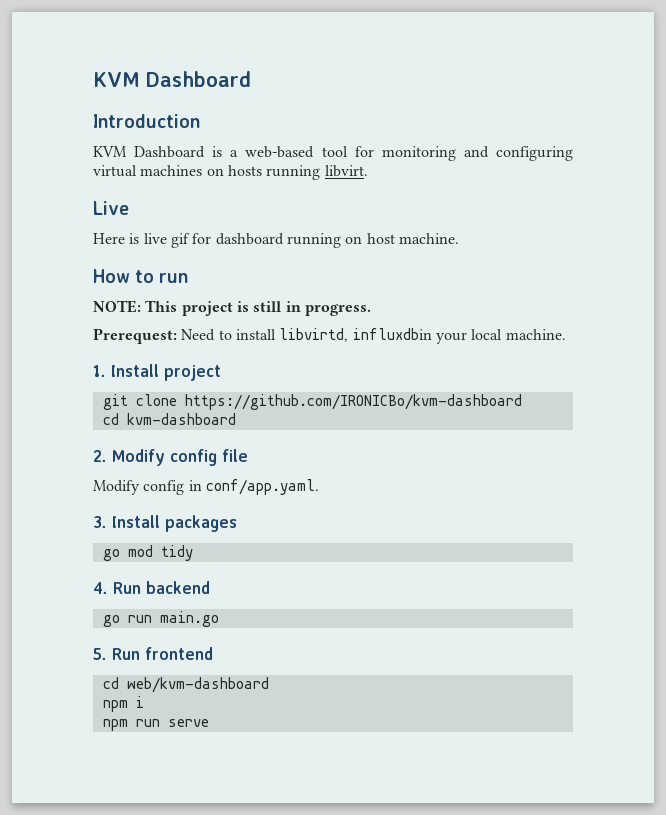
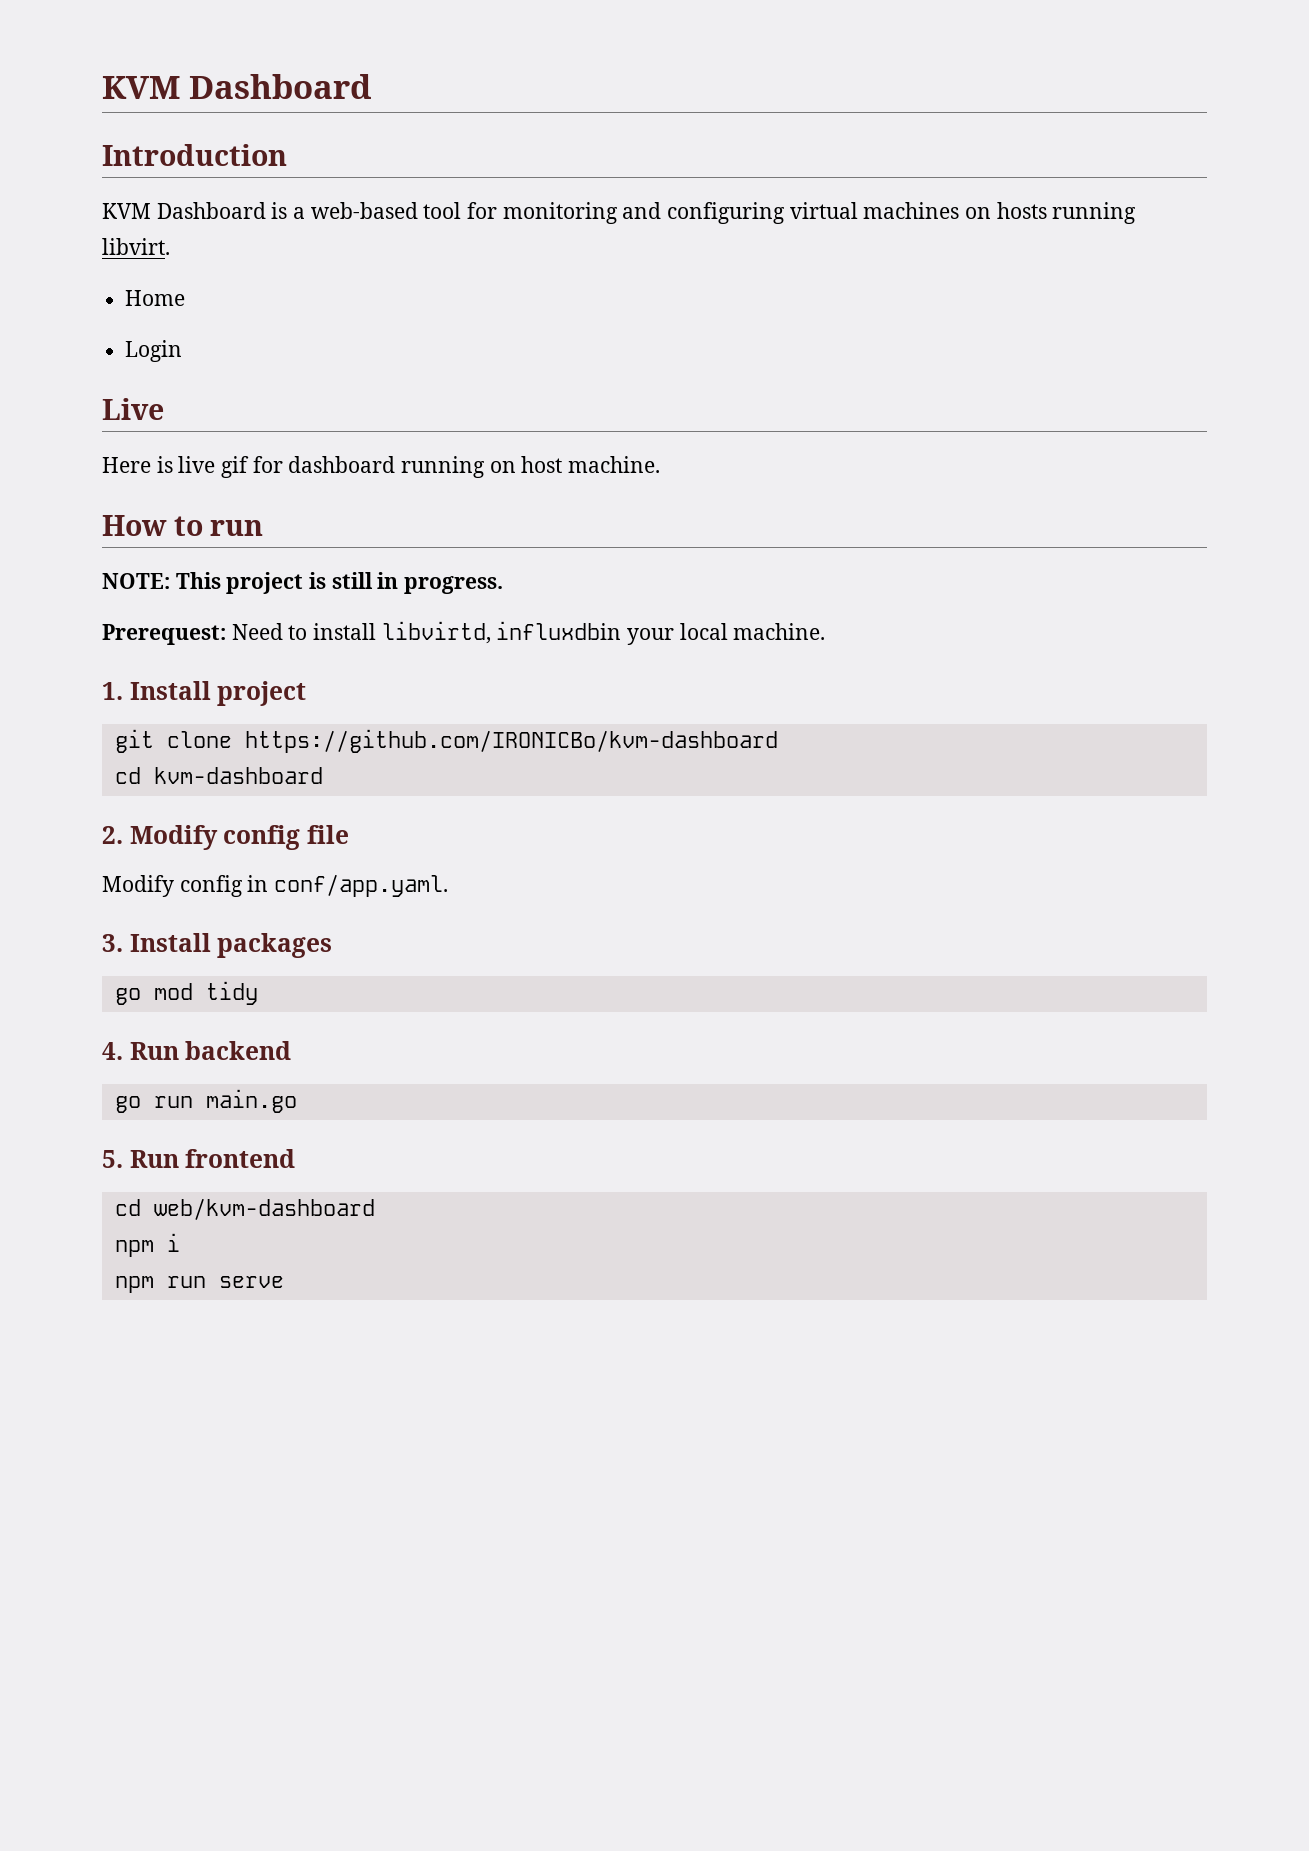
+ Home
+ Login

